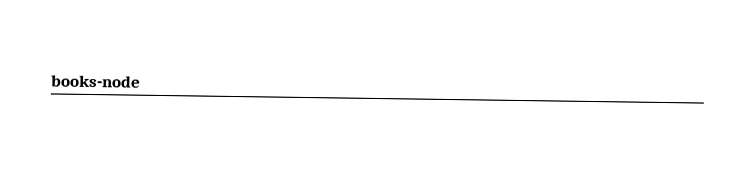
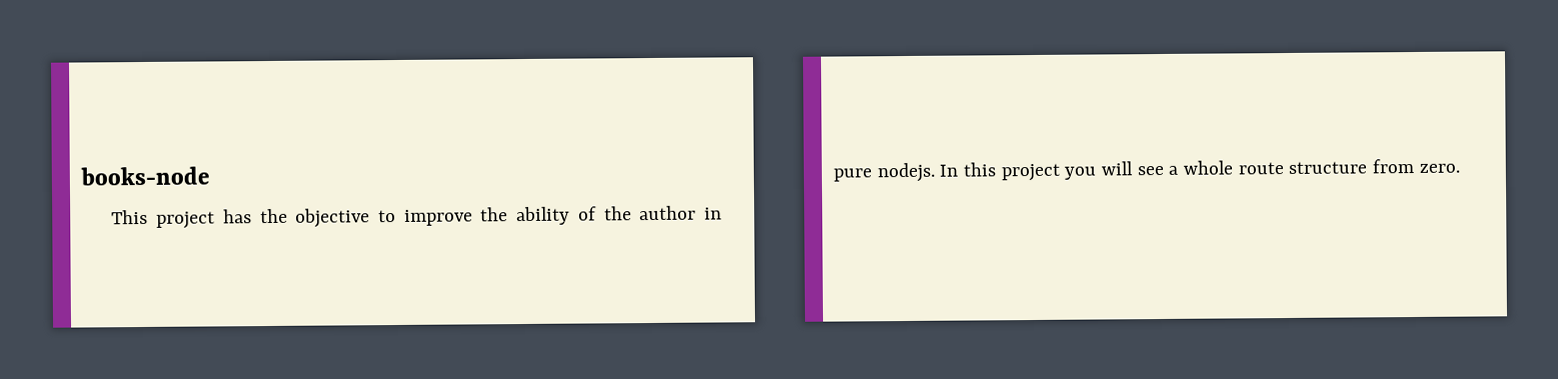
+ This project has the objective to improve the ability of the author in pure nodejs. In this project you will see a whole route structure from zero.

